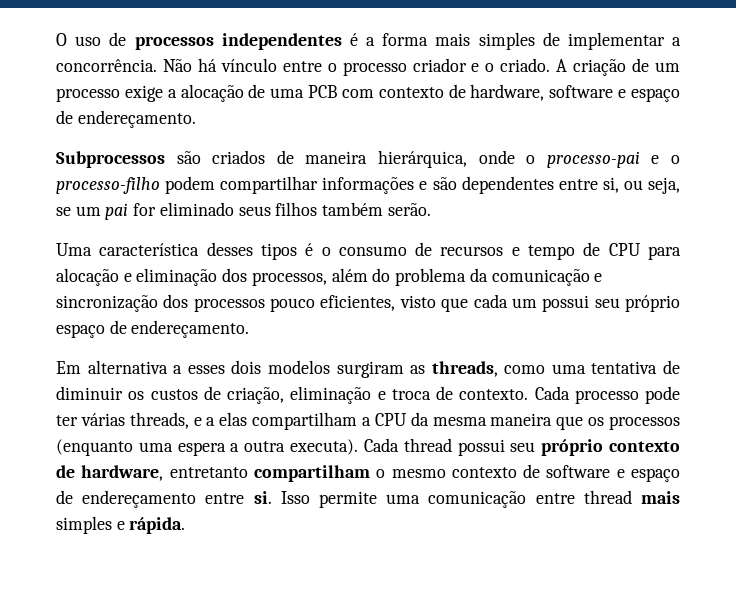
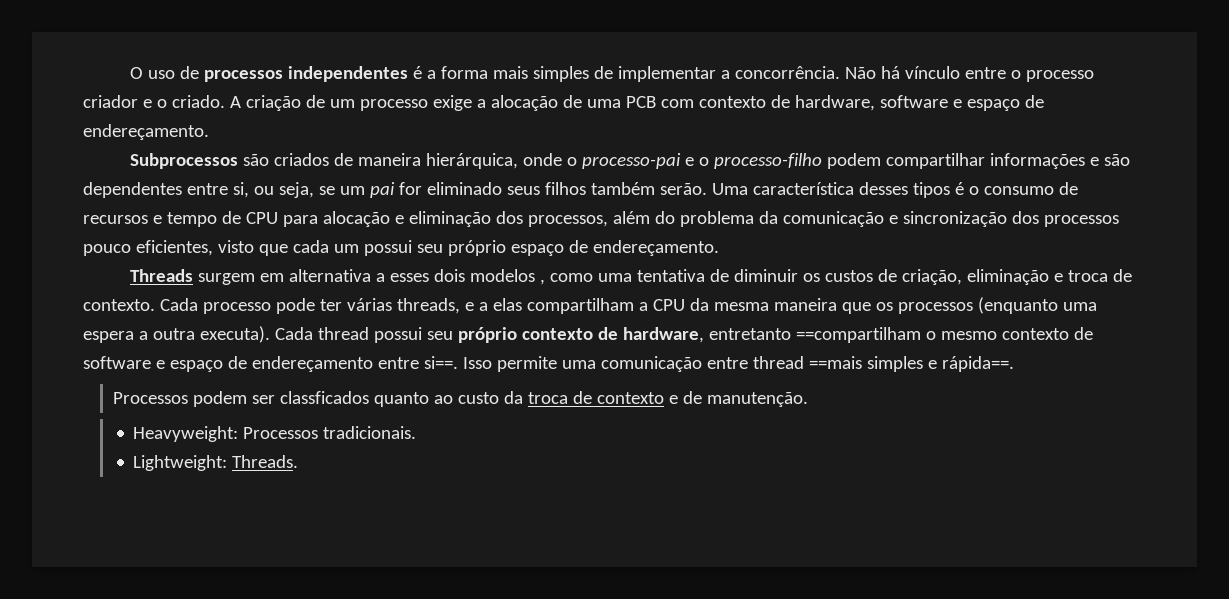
- Subprocessos são criados de maneira hierárquica, onde o processo-pai e o processo-filho podem compartilhar informações e são dependentes entre si, ou seja, se um pai for eliminado seus filhos também serão.
- Uma característica desses tipos é o consumo de recursos e tempo de CPU para alocação e eliminação dos processos, além do problema da comunicação e sincronização dos processos pouco eficientes, visto que cada um possui seu próprio espaço de endereçamento.
+ Subprocessos são criados de maneira hierárquica, onde o processo-pai e o processo-filho podem compartilhar informações e são dependentes entre si, ou seja, se um pai for eliminado seus filhos também serão. Uma característica desses tipos é o consumo de recursos e tempo de CPU para alocação e eliminação dos processos, além do problema da comunicação e sincronização dos processos pouco eficientes, visto que cada um possui seu próprio espaço de endereçamento.
- Em alternativa a esses dois modelos surgiram as threads, como uma tentativa de diminuir os custos de criação, eliminação e troca de contexto.
+ Threads surgem em alternativa a esses dois modelos , como uma tentativa de diminuir os custos de criação, eliminação e troca de contexto.
- Cada thread possui seu próprio contexto de hardware, entretanto compartilham o mesmo contexto de software e espaço de endereçamento entre si.
+ Cada thread possui seu próprio contexto de hardware, entretanto ==compartilham o mesmo contexto de software e espaço de endereçamento entre si==.
- Isso permite uma comunicação entre thread mais simples e rápida.
+ Isso permite uma comunicação entre thread ==mais simples e rápida==.
+ Processos podem ser classficados quanto ao custo da troca de contexto e de manutenção.
+ Heavyweight: Processos tradicionais.
+ Lightweight: Threads.

